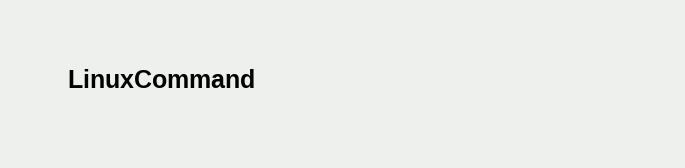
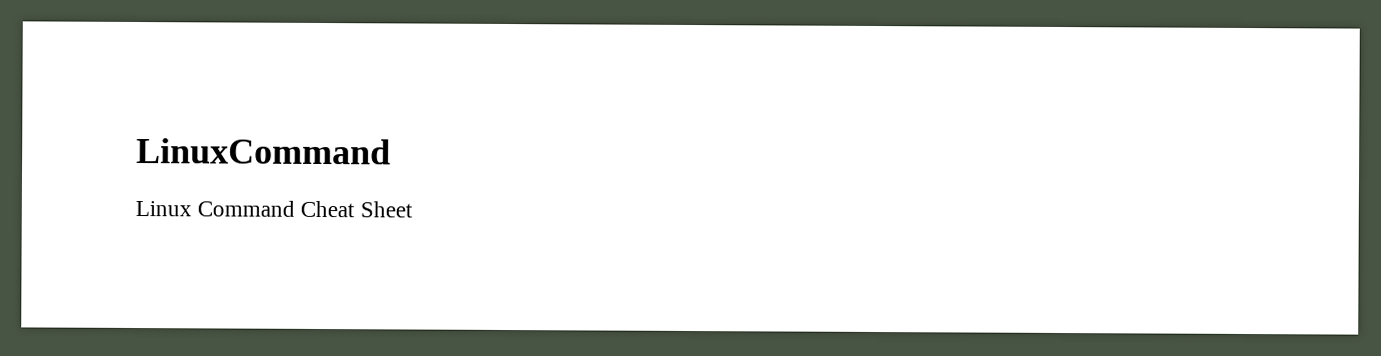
+ Linux Command Cheat Sheet

